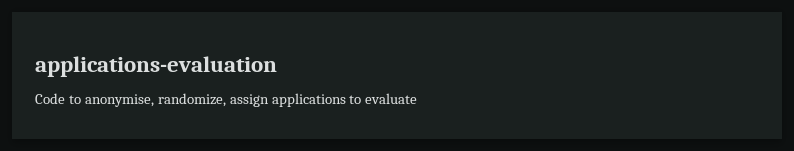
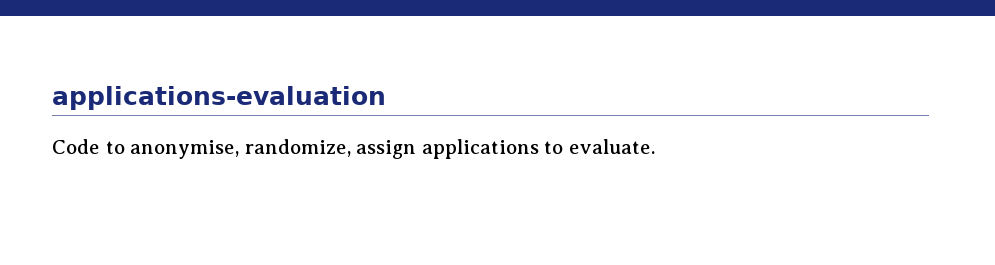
- Code to anonymise, randomize, assign applications to evaluate
+ Code to anonymise, randomize, assign applications to evaluate.

